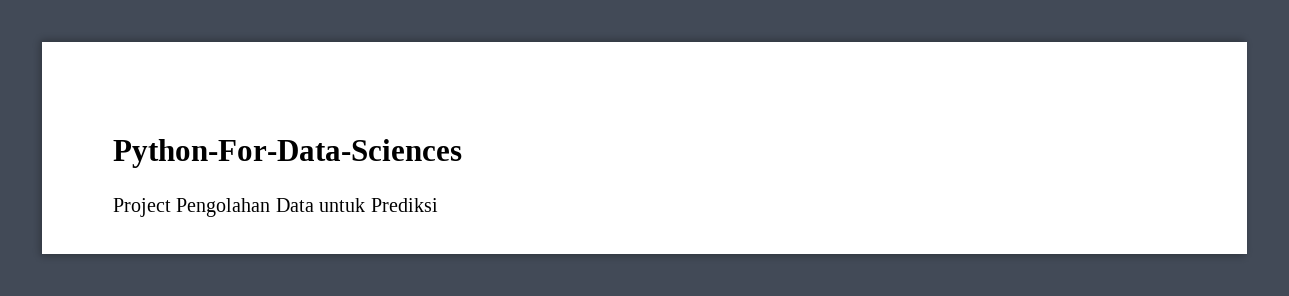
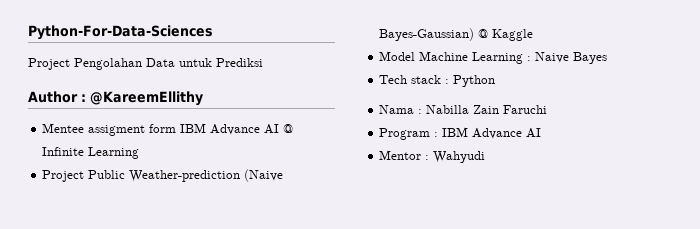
+ Author : @KareemEllithy
+ Mentee assigment form IBM Advance AI @ Infinite Learning
+ Project Public Weather-prediction (Naive Bayes-Gaussian) @ Kaggle
+ Model Machine Learning : Naive Bayes
+ Tech stack : Python
+ Nama : Nabilla Zain Faruchi
+ Program : IBM Advance AI
+ Mentor : Wahyudi

